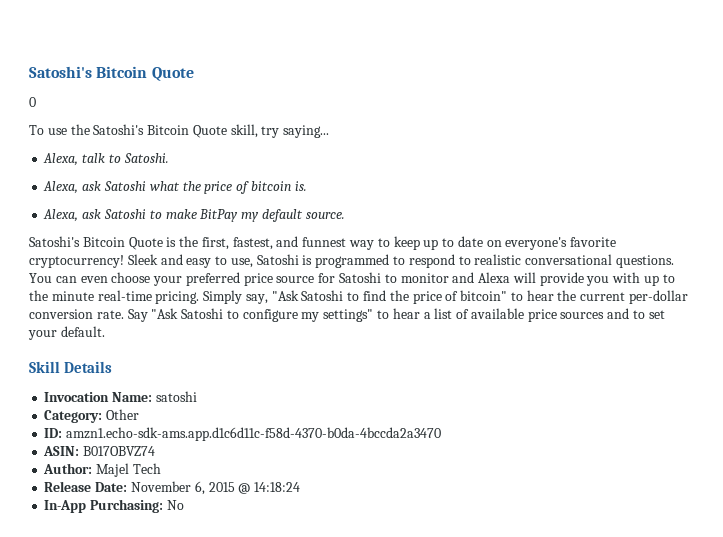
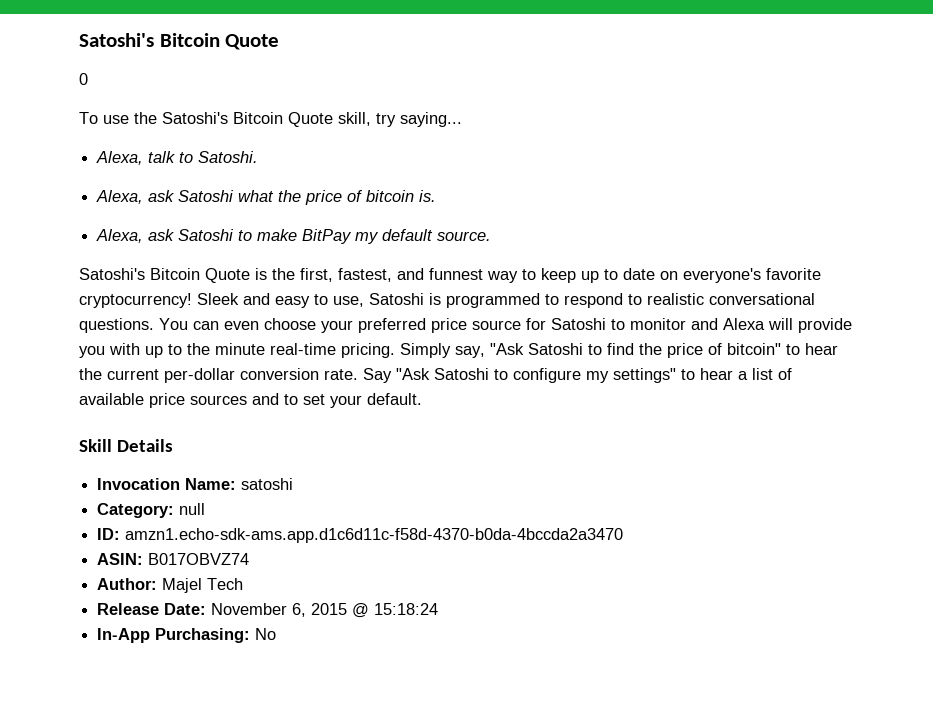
- Category: Other
+ Category: null
- Release Date: November 6, 2015 @ 14:18:24
+ Release Date: November 6, 2015 @ 15:18:24

